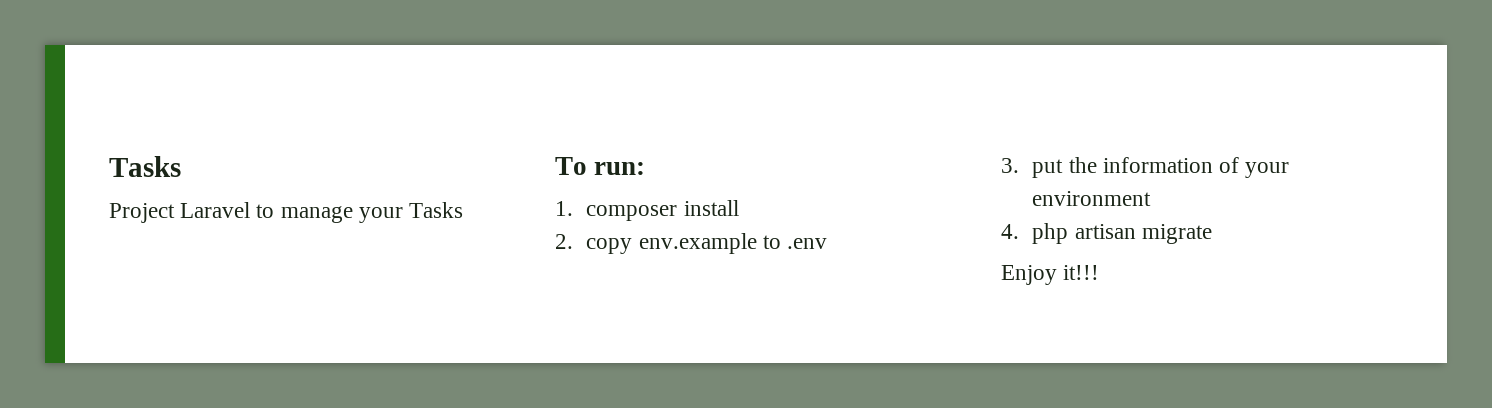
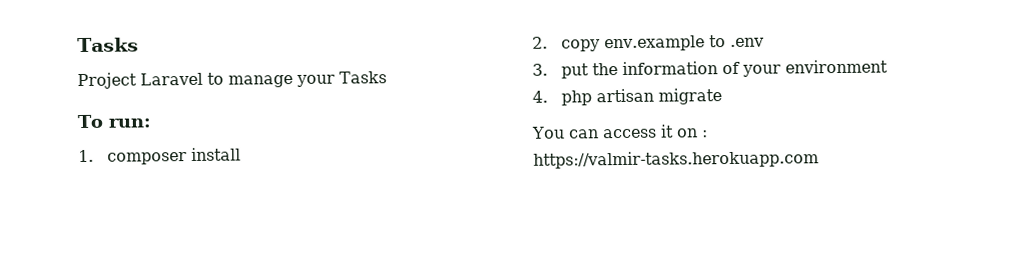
- Enjoy it!!!
+ You can access it on : https://valmir-tasks.herokuapp.com

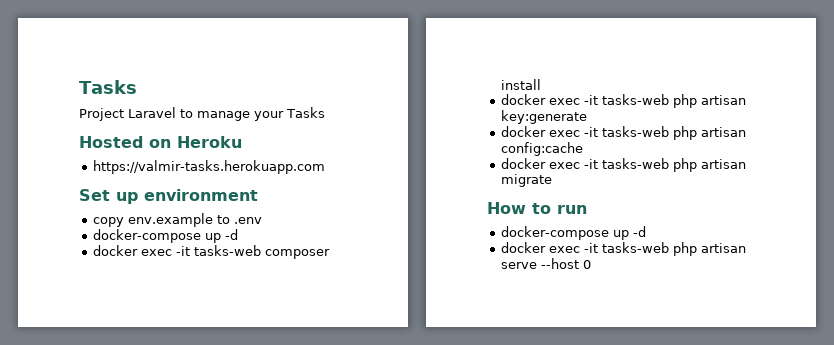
- To run:
- 1. composer install
- 2. copy env.example to .env
- 3. put the information of your environment
- 4. php artisan migrate
- You can access it on : https://valmir-tasks.herokuapp.com
+ Hosted on Heroku
+ https://valmir-tasks.herokuapp.com
+ Set up environment
+ copy env.example to .env
+ docker-compose up -d
+ docker exec -it tasks-web composer install
+ docker exec -it tasks-web php artisan key:generate
+ docker exec -it tasks-web php artisan config:cache
+ docker exec -it tasks-web php artisan migrate
+ How to run
+ docker-compose up -d
+ docker exec -it tasks-web php artisan serve --host 0

